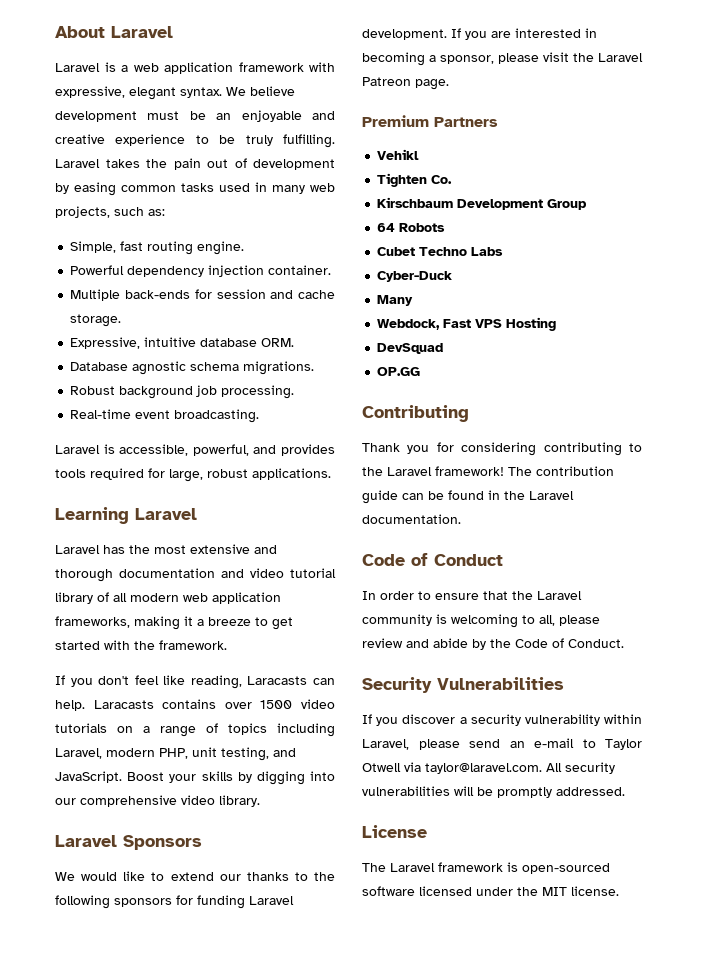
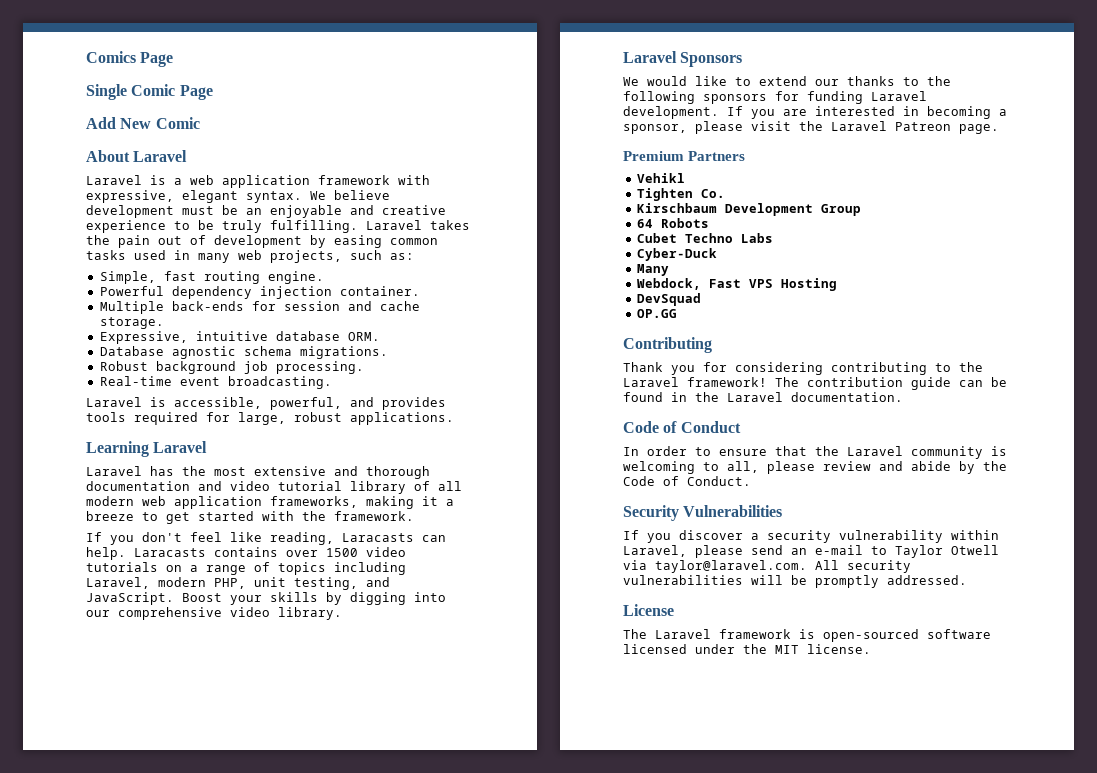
+ Comics Page
+ Single Comic Page
+ Add New Comic

